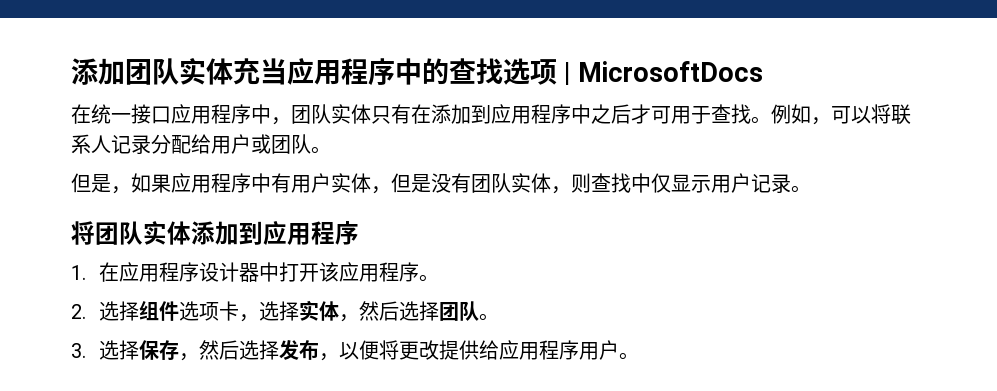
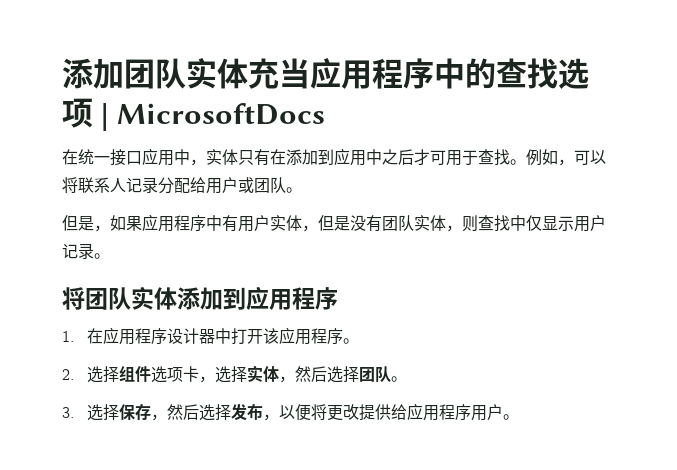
- 在统一接口应用程序中，团队实体只有在添加到应用程序中之后才可用于查找。
+ 在统一接口应用中，实体只有在添加到应用中之后才可用于查找。

